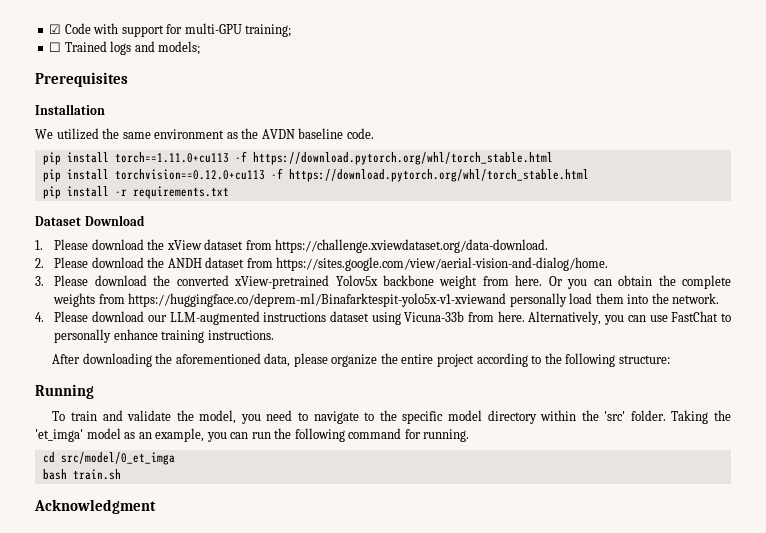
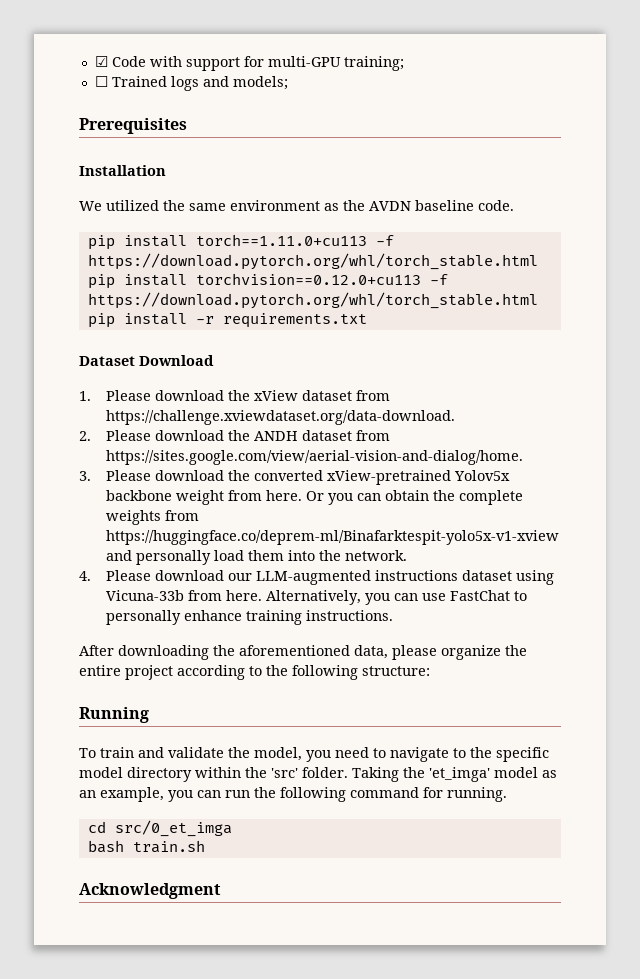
- Or you can obtain the complete weights from https://huggingface.co/deprem-ml/Binafarktespit-yolo5x-v1-xviewand personally load them into the network.
+ Or you can obtain the complete weights from https://huggingface.co/deprem-ml/Binafarktespit-yolo5x-v1-xview and personally load them into the network.
- cd src/model/0_et_imga
+ cd src/0_et_imga

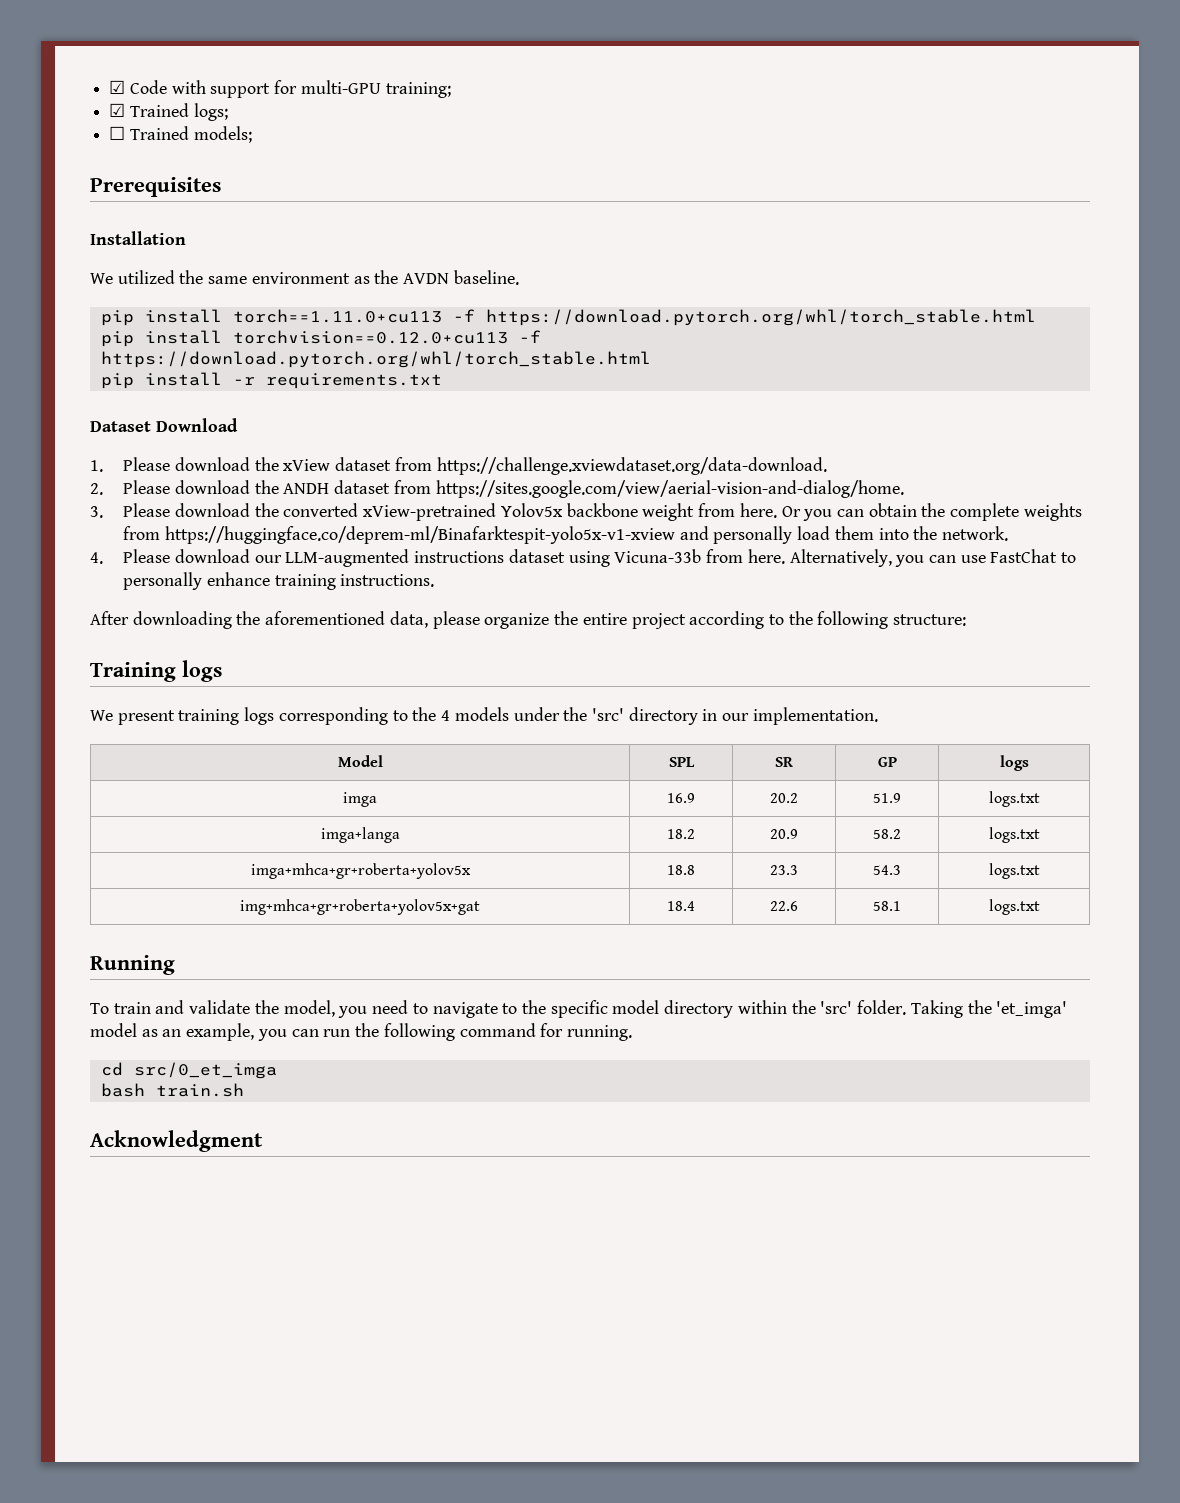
+ ☑ Trained logs;
- ☐ Trained logs and models;
+ ☐ Trained models;
- We utilized the same environment as the AVDN baseline code.
+ We utilized the same environment as the AVDN baseline.
+ Training logs
+ We present training logs corresponding to the 4 models under the 'src' directory in our implementation.
+ Model | SPL | SR | GP | logs
+ imga | 16.9 | 20.2 | 51.9 | logs.txt
+ imga+langa | 18.2 | 20.9 | 58.2 | logs.txt
+ imga+mhca+gr+roberta+yolov5x | 18.8 | 23.3 | 54.3 | logs.txt
+ img+mhca+gr+roberta+yolov5x+gat | 18.4 | 22.6 | 58.1 | logs.txt

